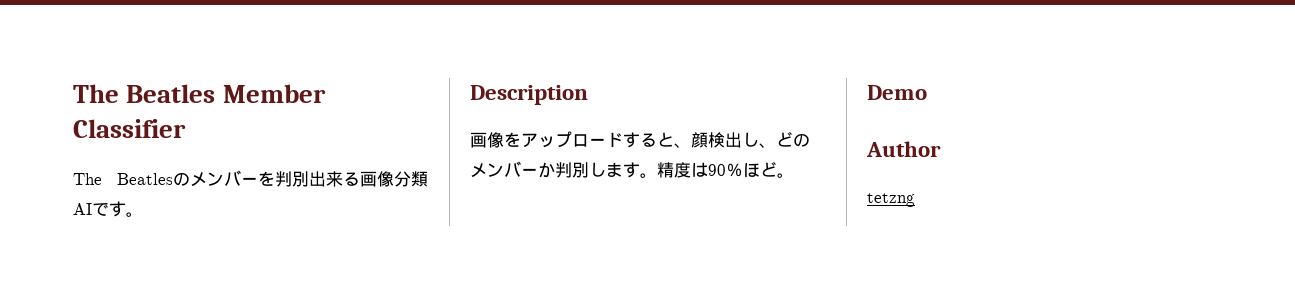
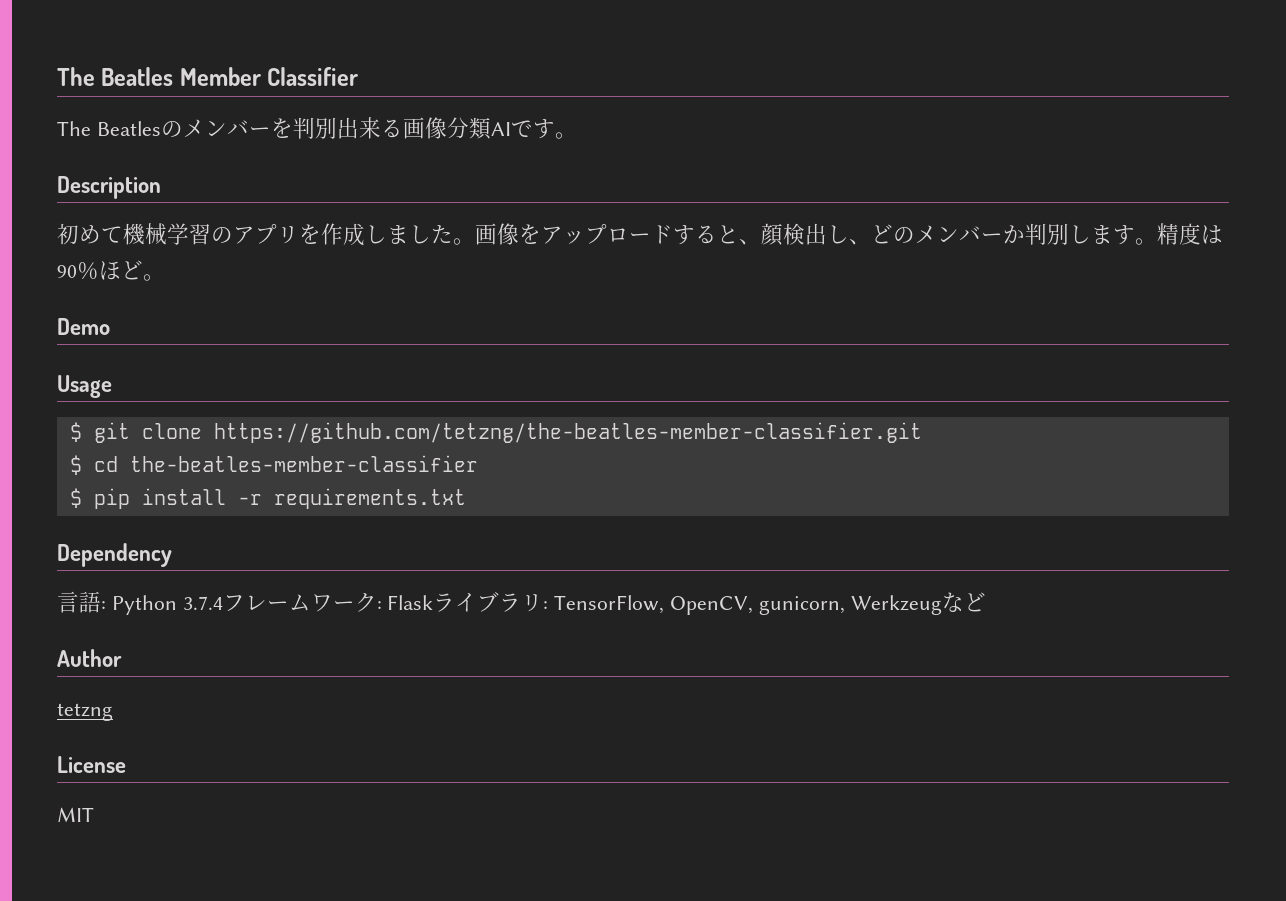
+ 初めて機械学習のアプリを作成しました。
+ Usage
+ $ git clone https://github.com/tetzng/the-beatles-member-classifier.git
+ $ cd the-beatles-member-classifier
+ $ pip install -r requirements.txt
+ Dependency
+ 言語: Python 3.7.4フレームワーク: Flaskライブラリ: TensorFlow, OpenCV, gunicorn, Werkzeugなど
+ License
+ MIT

